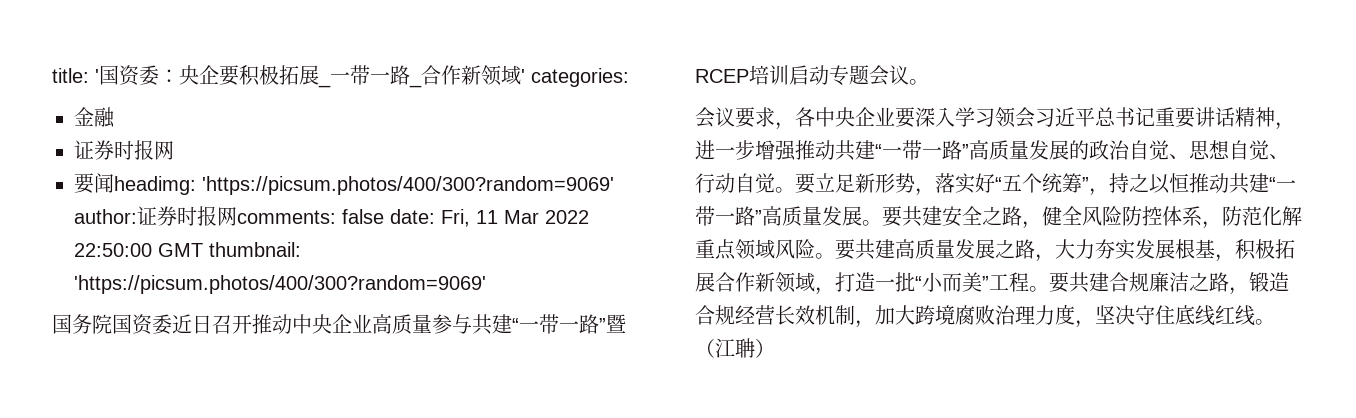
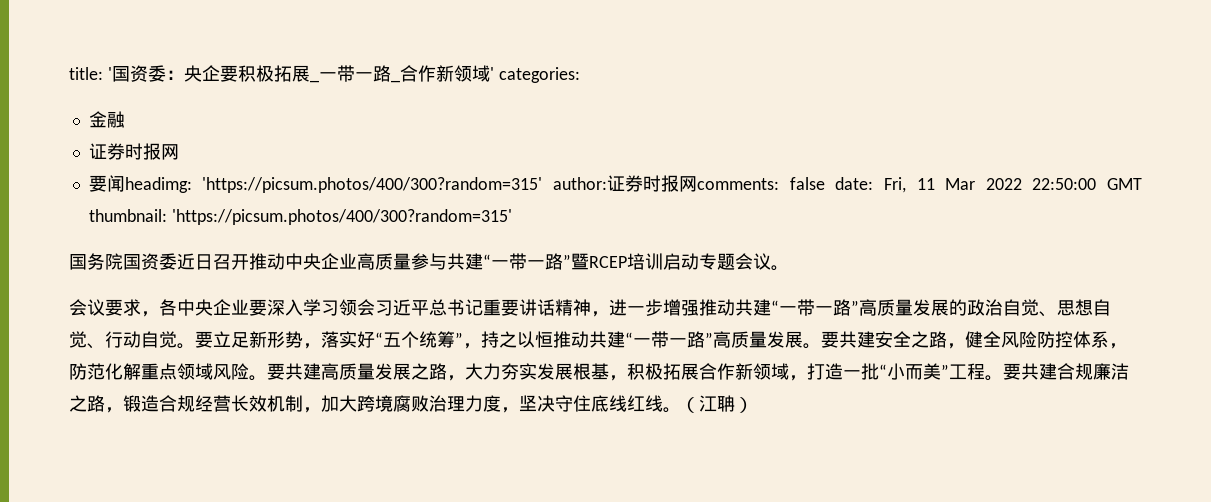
- 要闻headimg: 'https://picsum.photos/400/300?random=9069' author:证券时报网comments: false date: Fri, 11 Mar 2022 22:50:00 GMT thumbnail: 'https://picsum.photos/400/300?random=9069'
+ 要闻headimg: 'https://picsum.photos/400/300?random=315' author:证券时报网comments: false date: Fri, 11 Mar 2022 22:50:00 GMT thumbnail: 'https://picsum.photos/400/300?random=315'

